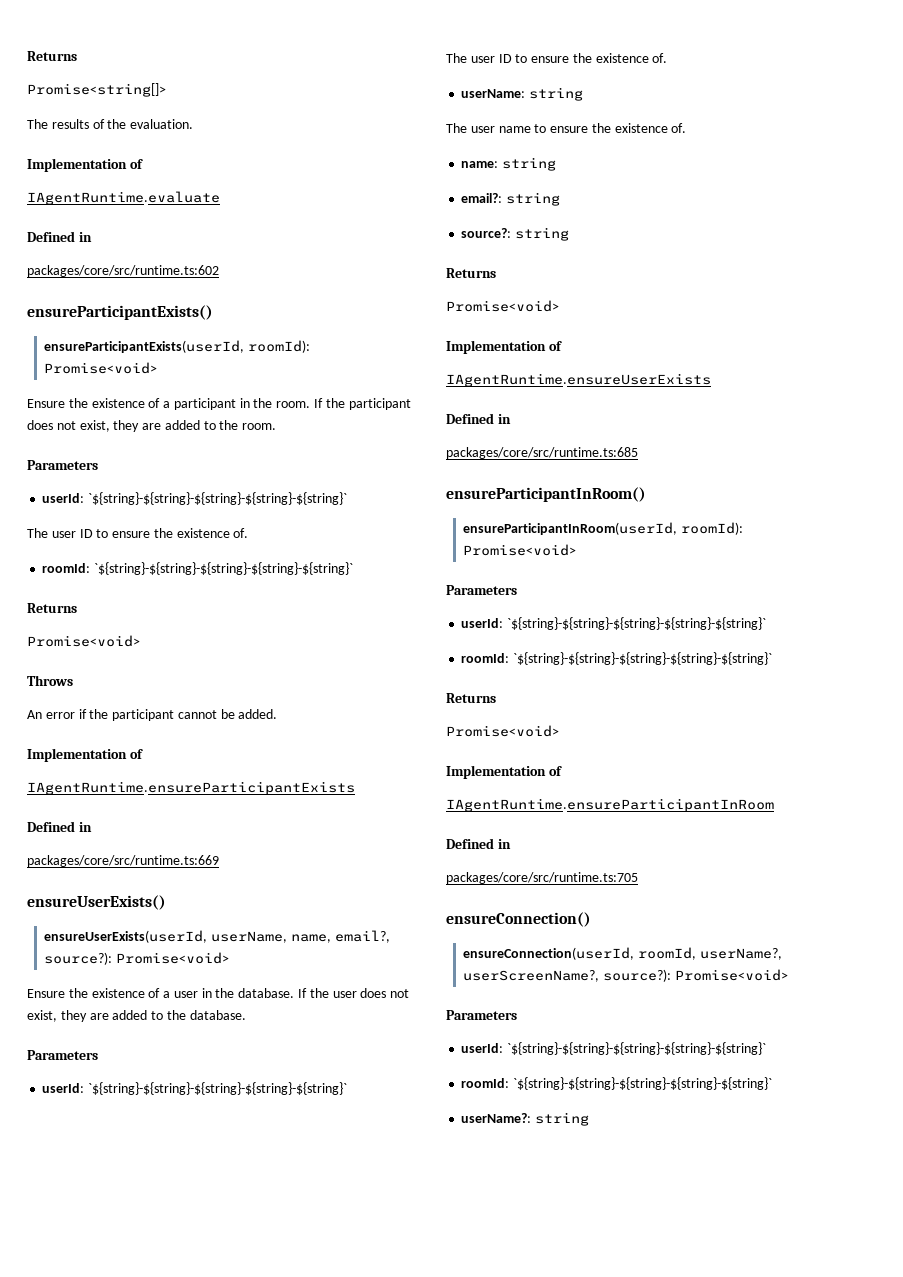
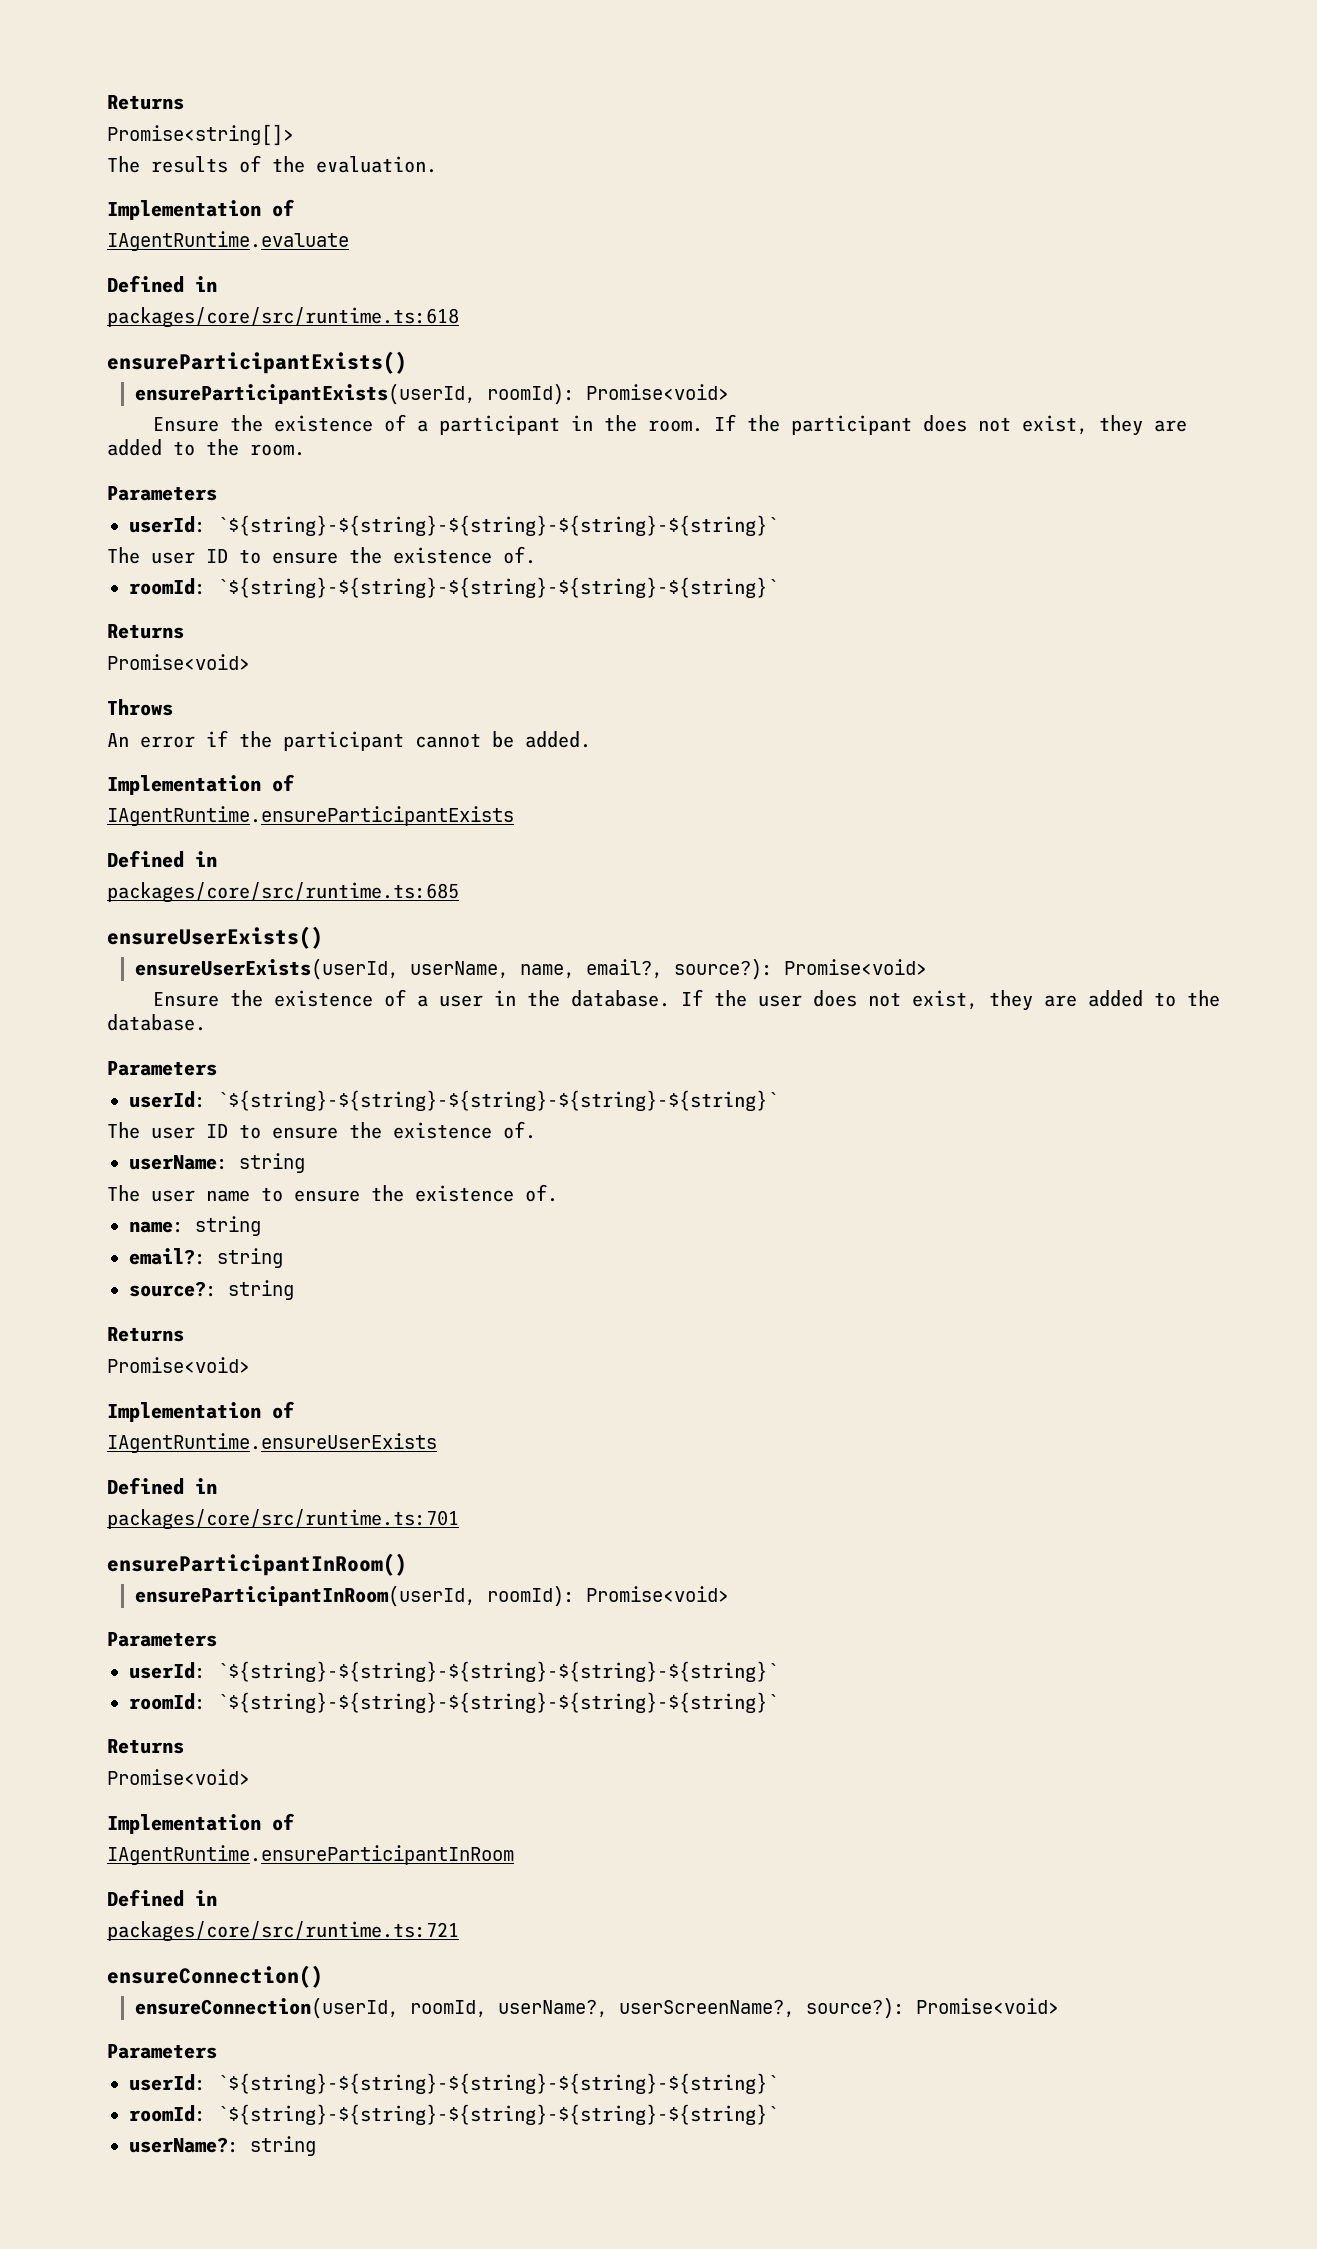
- packages/core/src/runtime.ts:602
+ packages/core/src/runtime.ts:618
- packages/core/src/runtime.ts:669
+ packages/core/src/runtime.ts:685
- packages/core/src/runtime.ts:685
+ packages/core/src/runtime.ts:701
- packages/core/src/runtime.ts:705
+ packages/core/src/runtime.ts:721

